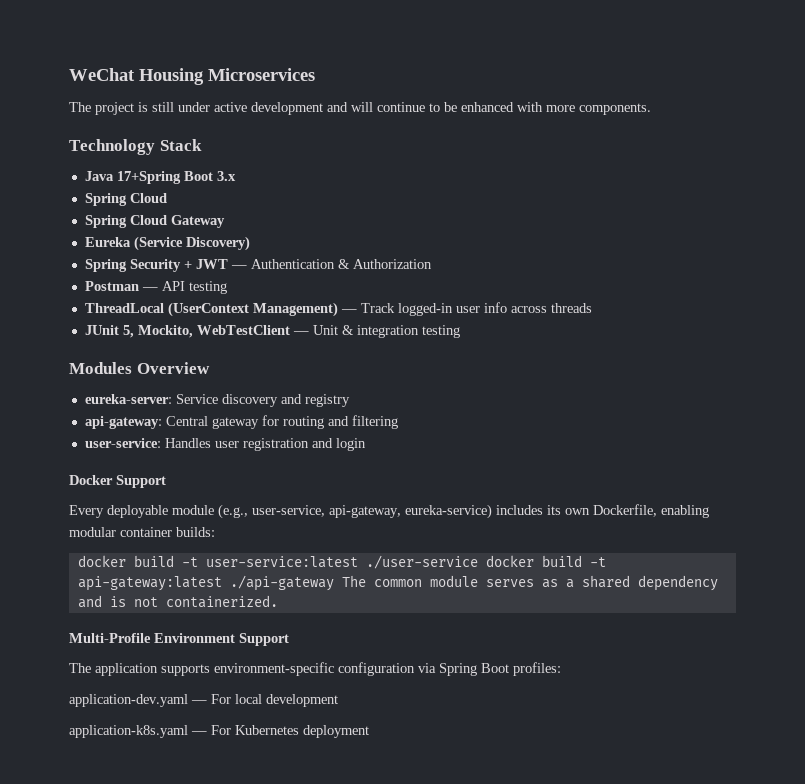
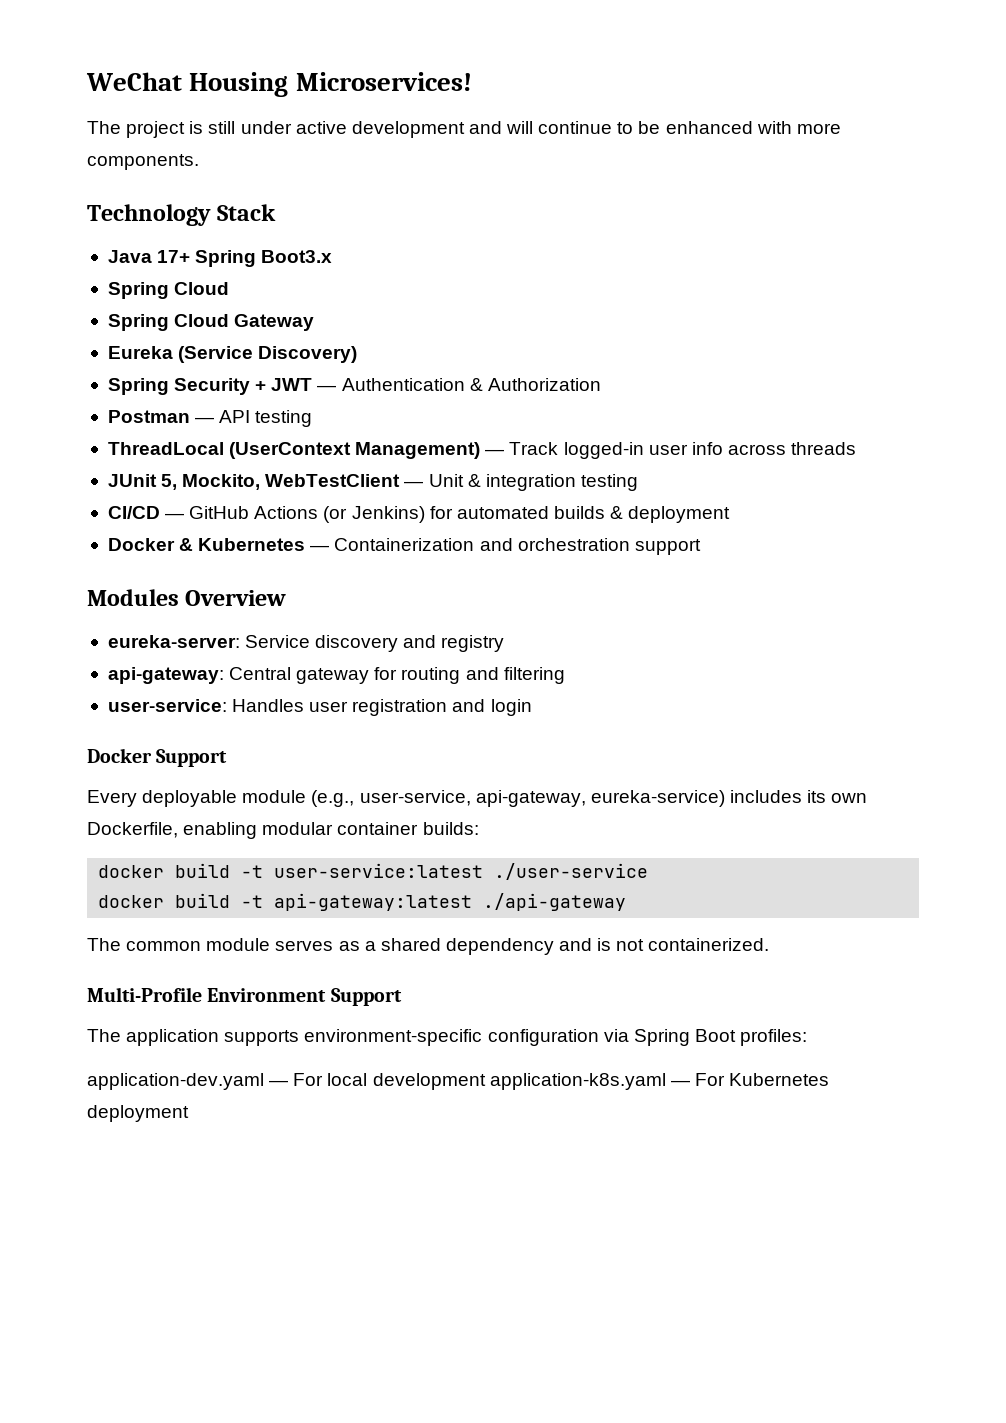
- WeChat Housing Microservices
+ WeChat Housing Microservices!
- Java 17+Spring Boot 3.x
+ Java 17+ Spring Boot3.x
+ CI/CD — GitHub Actions (or Jenkins) for automated builds & deployment
+ Docker & Kubernetes — Containerization and orchestration support
- docker build -t user-service:latest ./user-service docker build -t api-gateway:latest ./api-gateway The common module serves as a shared dependency and is not containerized.
+ docker build -t user-service:latest ./user-service
+ docker build -t api-gateway:latest ./api-gateway
+ The common module serves as a shared dependency and is not containerized.
- application-dev.yaml — For local development
- application-k8s.yaml — For Kubernetes deployment
+ application-dev.yaml — For local development application-k8s.yaml — For Kubernetes deployment

